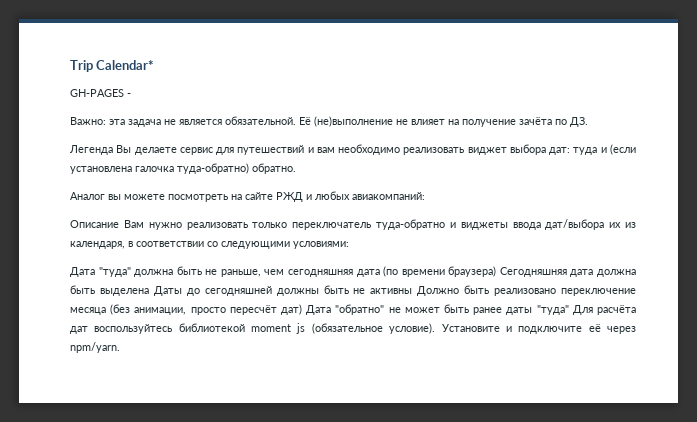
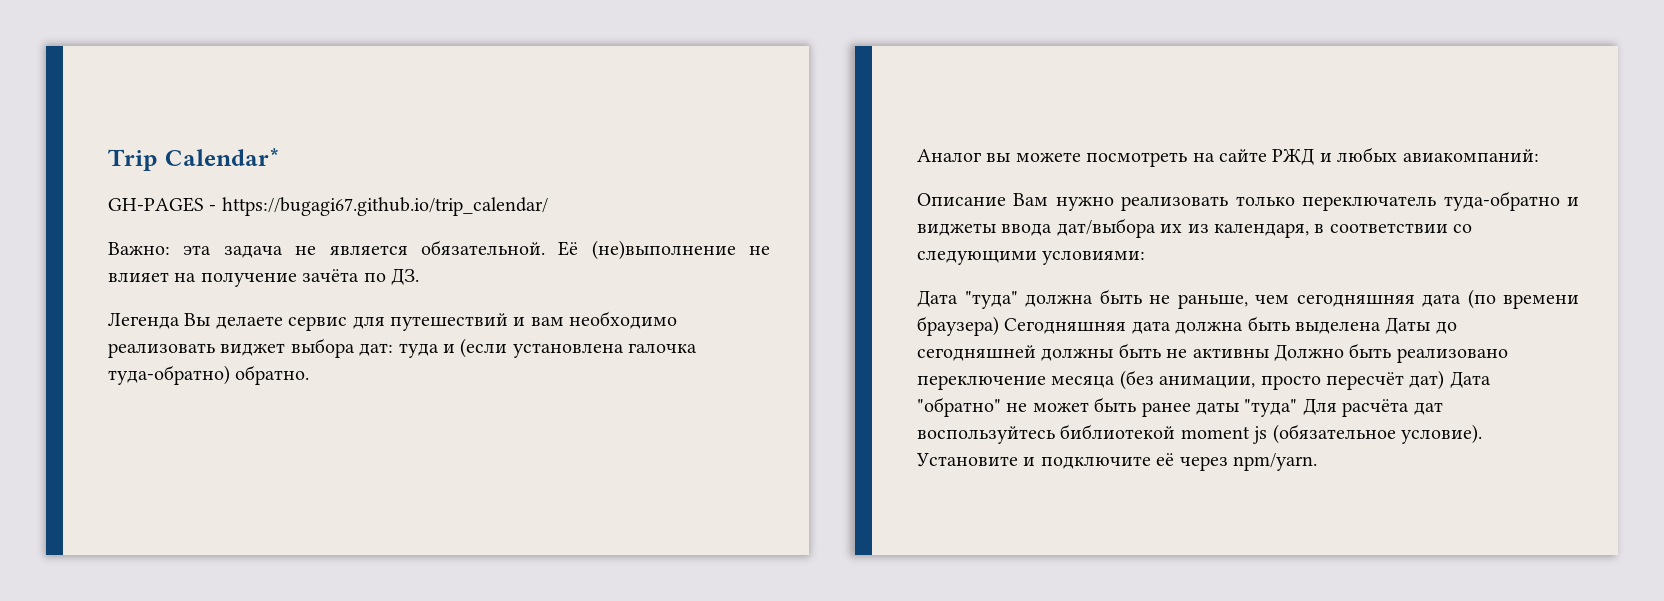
- GH-PAGES -
+ GH-PAGES - https://bugagi67.github.io/trip_calendar/

